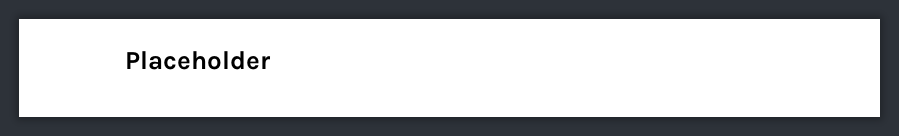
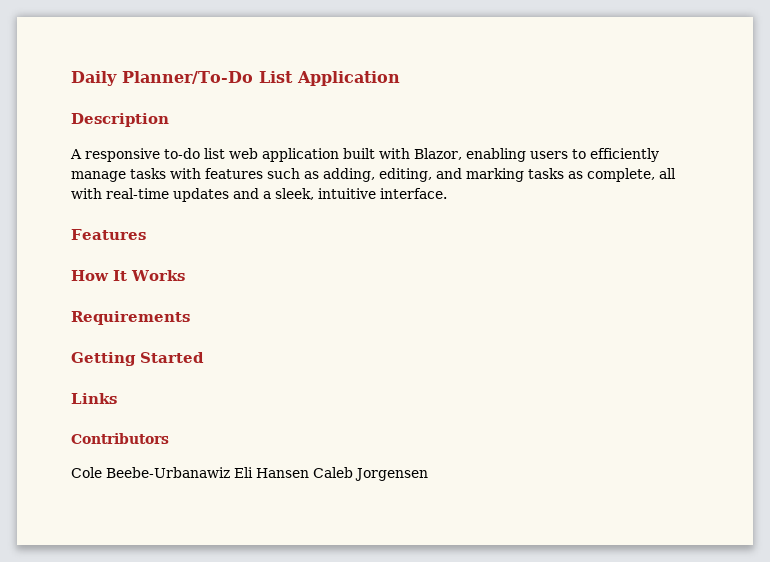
- Placeholder
+ Daily Planner/To-Do List Application
+ Description
+ A responsive to-do list web application built with Blazor, enabling users to efficiently manage tasks with features such as adding, editing, and marking tasks as complete, all with real-time updates and a sleek, intuitive interface.
+ Features
+ How It Works
+ Requirements
+ Getting Started
+ Links
+ Contributors
+ Cole Beebe-Urbanawiz Eli Hansen Caleb Jorgensen

